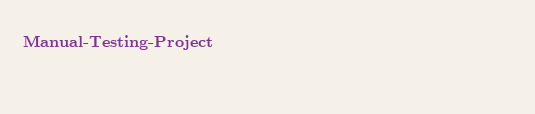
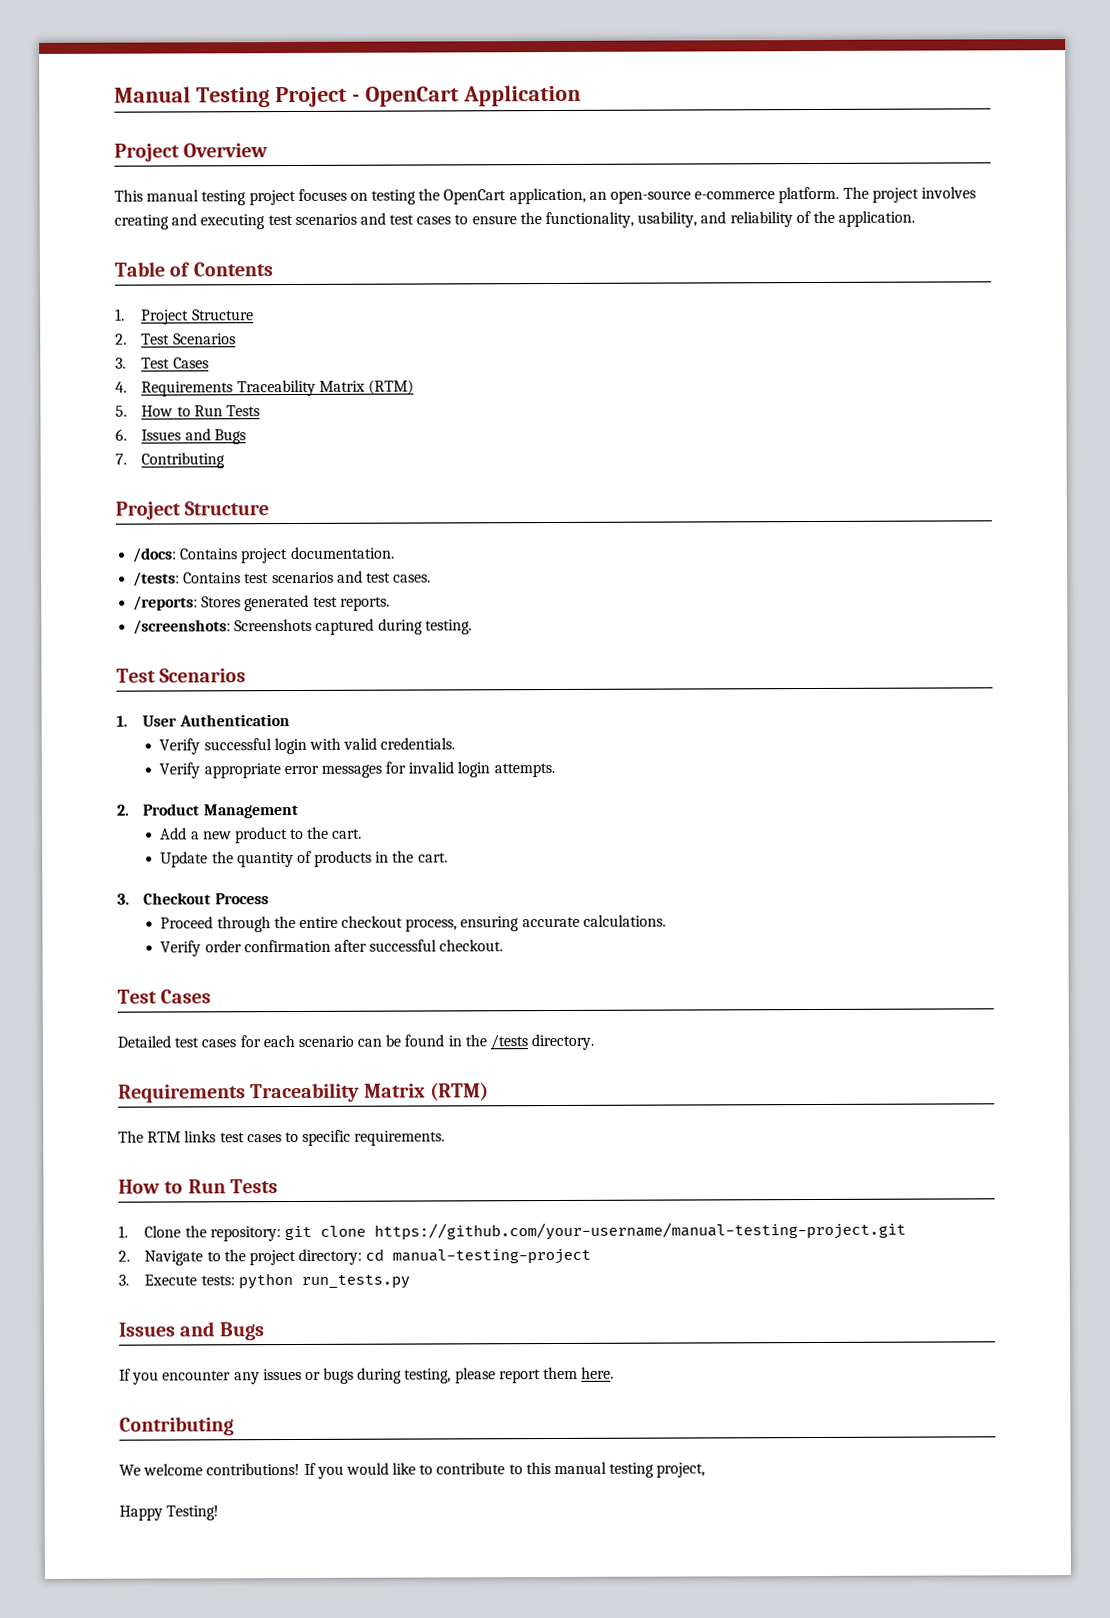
- Manual-Testing-Project
+ Manual Testing Project - OpenCart Application
+ Project Overview
+ This manual testing project focuses on testing the OpenCart application, an open-source e-commerce platform. The project involves creating and executing test scenarios and test cases to ensure the functionality, usability, and reliability of the application.
+ Table of Contents
+ 1. Project Structure
+ 2. Test Scenarios
+ 3. Test Cases
+ 4. Requirements Traceability Matrix (RTM)
+ 5. How to Run Tests
+ 6. Issues and Bugs
+ 7. Contributing
+ Project Structure
+ /docs: Contains project documentation.
+ /tests: Contains test scenarios and test cases.
+ /reports: Stores generated test reports.
+ /screenshots: Screenshots captured during testing.
+ Test Scenarios
+ 1. User Authentication
+ Verify successful login with valid credentials.
+ Verify appropriate error messages for invalid login attempts.
+ 2. Product Management
+ Add a new product to the cart.
+ Update the quantity of products in the cart.
+ 3. Checkout Process
+ Proceed through the entire checkout process, ensuring accurate calculations.
+ Verify order confirmation after successful checkout.
+ Test Cases
+ Detailed test cases for each scenario can be found in the /tests directory.
+ Requirements Traceability Matrix (RTM)
+ The RTM links test cases to specific requirements.
+ How to Run Tests
+ 1. Clone the repository: git clone https://github.com/your-username/manual-testing-project.git
+ 2. Navigate to the project directory: cd manual-testing-project
+ 3. Execute tests: python run_tests.py
+ Issues and Bugs
+ If you encounter any issues or bugs during testing, please report them here.
+ Contributing
+ We welcome contributions! If you would like to contribute to this manual testing project,
+ Happy Testing!

